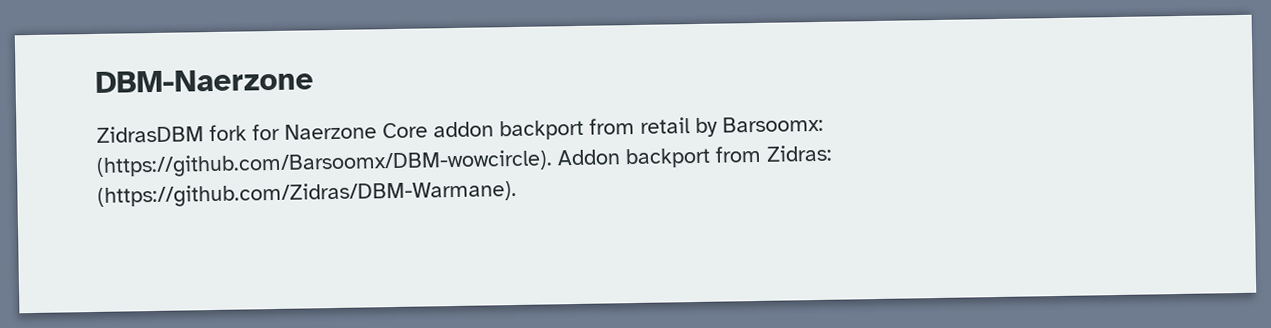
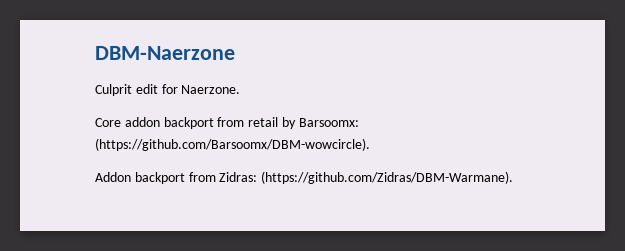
- ZidrasDBM fork for Naerzone Core addon backport from retail by Barsoomx: (https://github.com/Barsoomx/DBM-wowcircle). Addon backport from Zidras: (https://github.com/Zidras/DBM-Warmane).
+ Culprit edit for Naerzone.
+ Core addon backport from retail by Barsoomx: (https://github.com/Barsoomx/DBM-wowcircle).
+ Addon backport from Zidras: (https://github.com/Zidras/DBM-Warmane).

